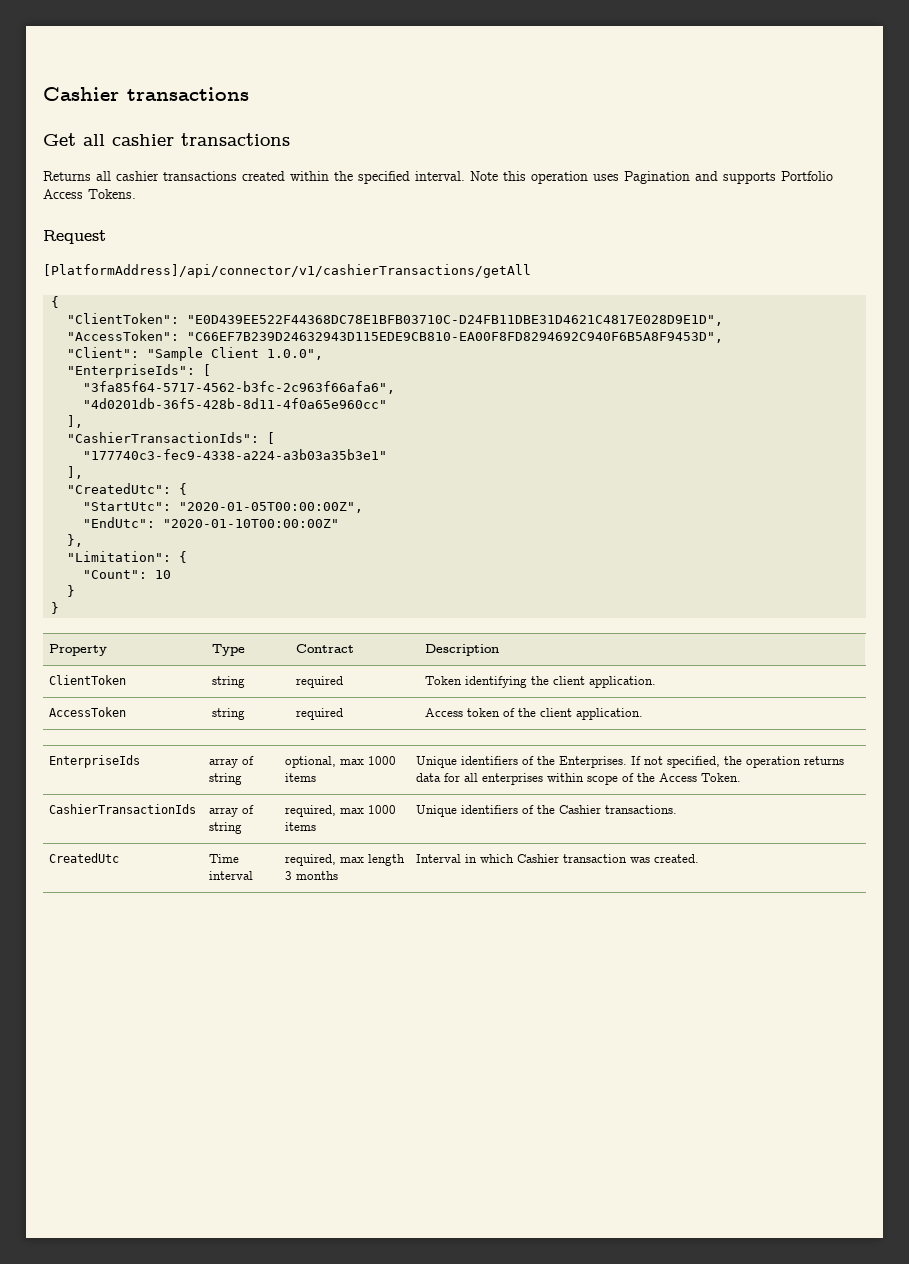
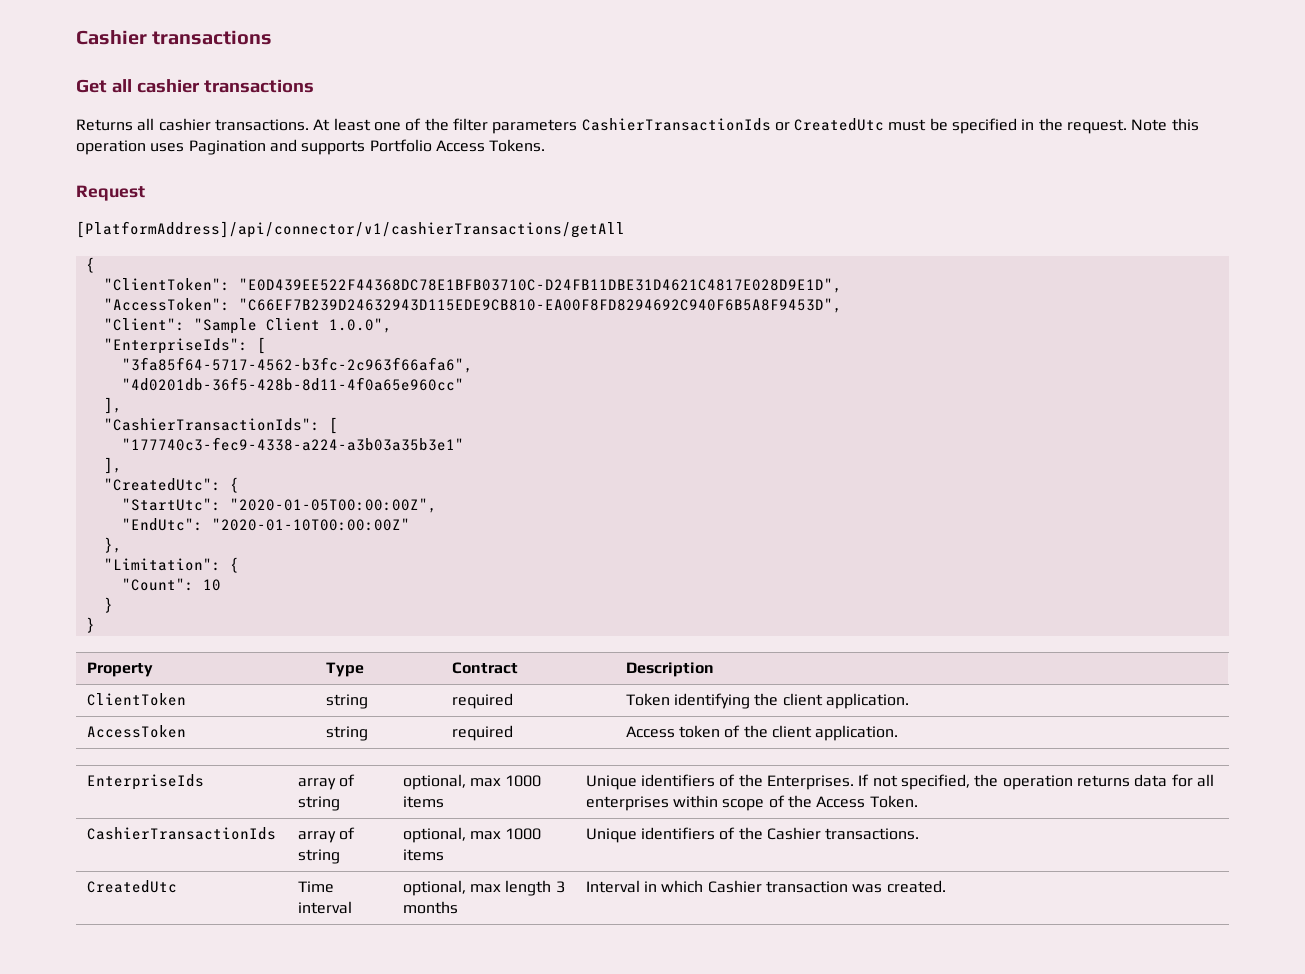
- Returns all cashier transactions created within the specified interval.
+ Returns all cashier transactions. At least one of the filter parameters CashierTransactionIds or CreatedUtc must be specified in the request.
- CashierTransactionIds | array of string | required, max 1000 items | Unique identifiers of the Cashier transactions.
+ CashierTransactionIds | array of string | optional, max 1000 items | Unique identifiers of the Cashier transactions.
- CreatedUtc | Time interval | required, max length 3 months | Interval in which Cashier transaction was created.
+ CreatedUtc | Time interval | optional, max length 3 months | Interval in which Cashier transaction was created.

